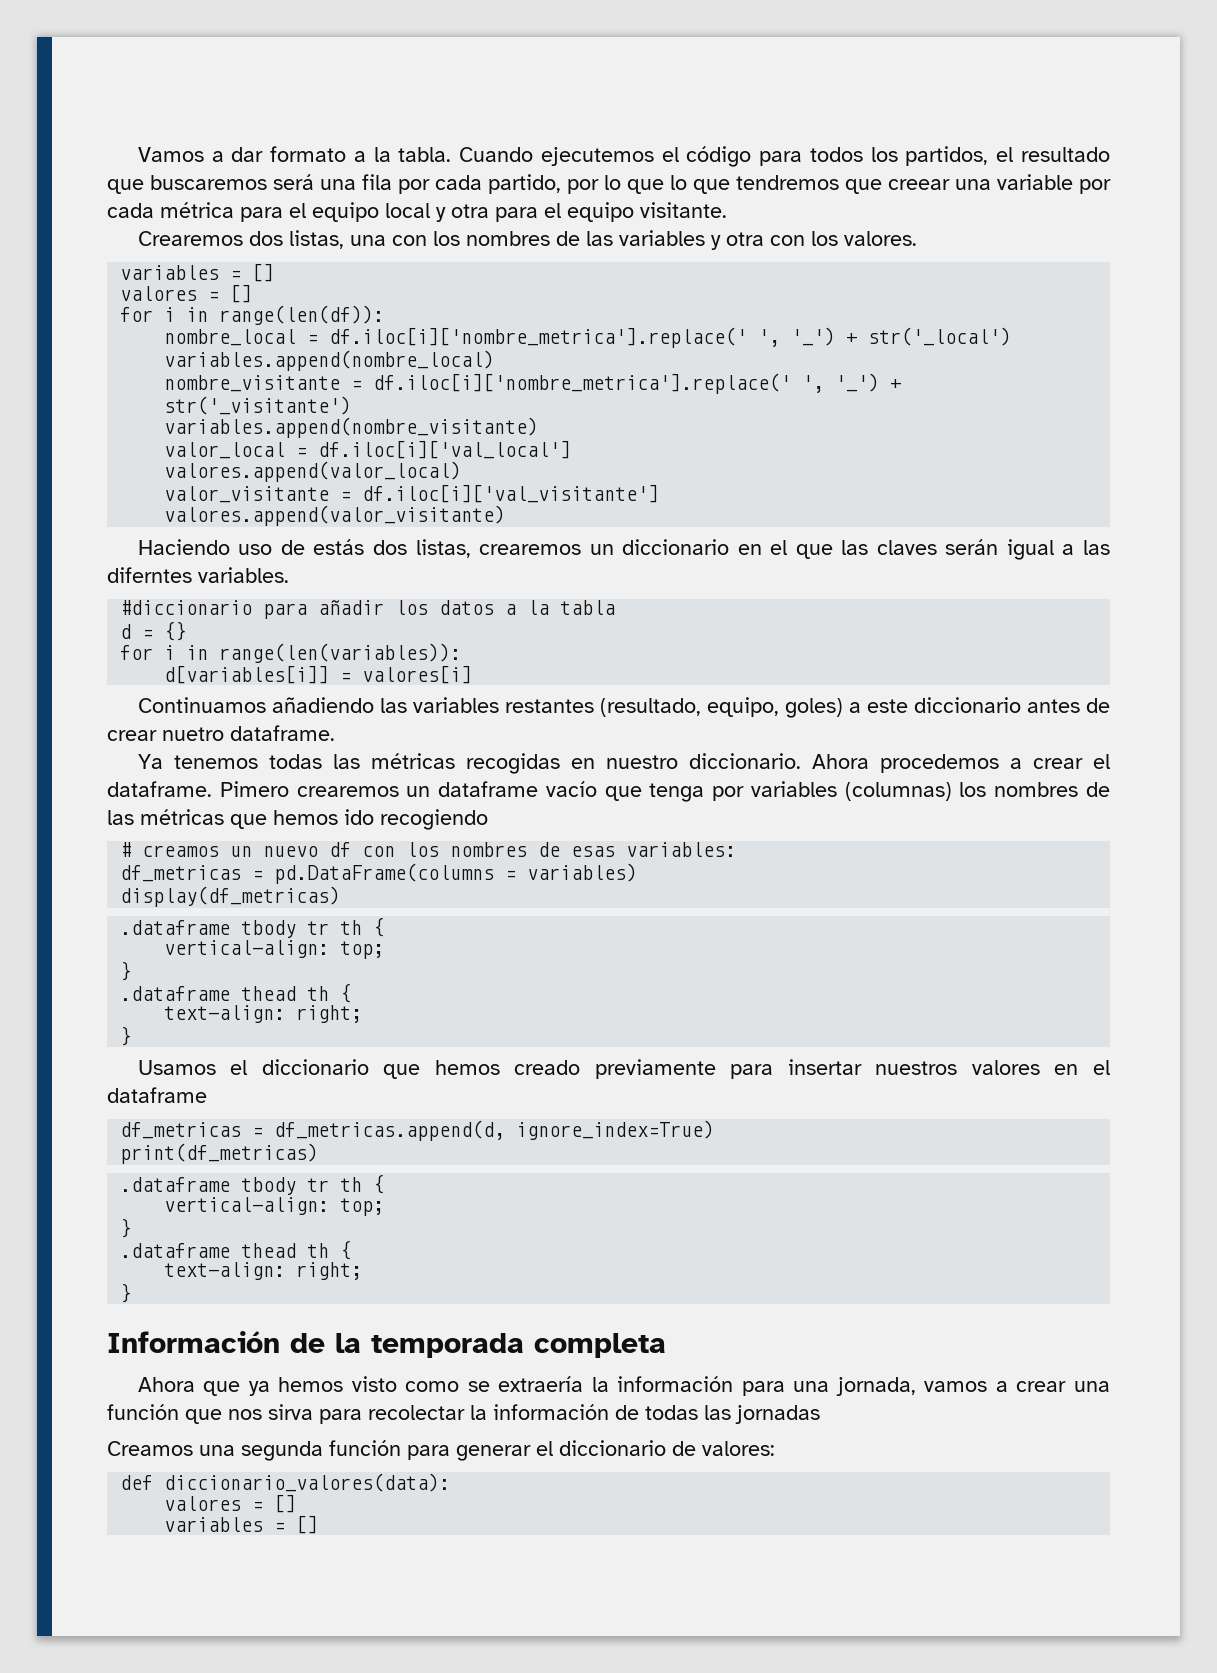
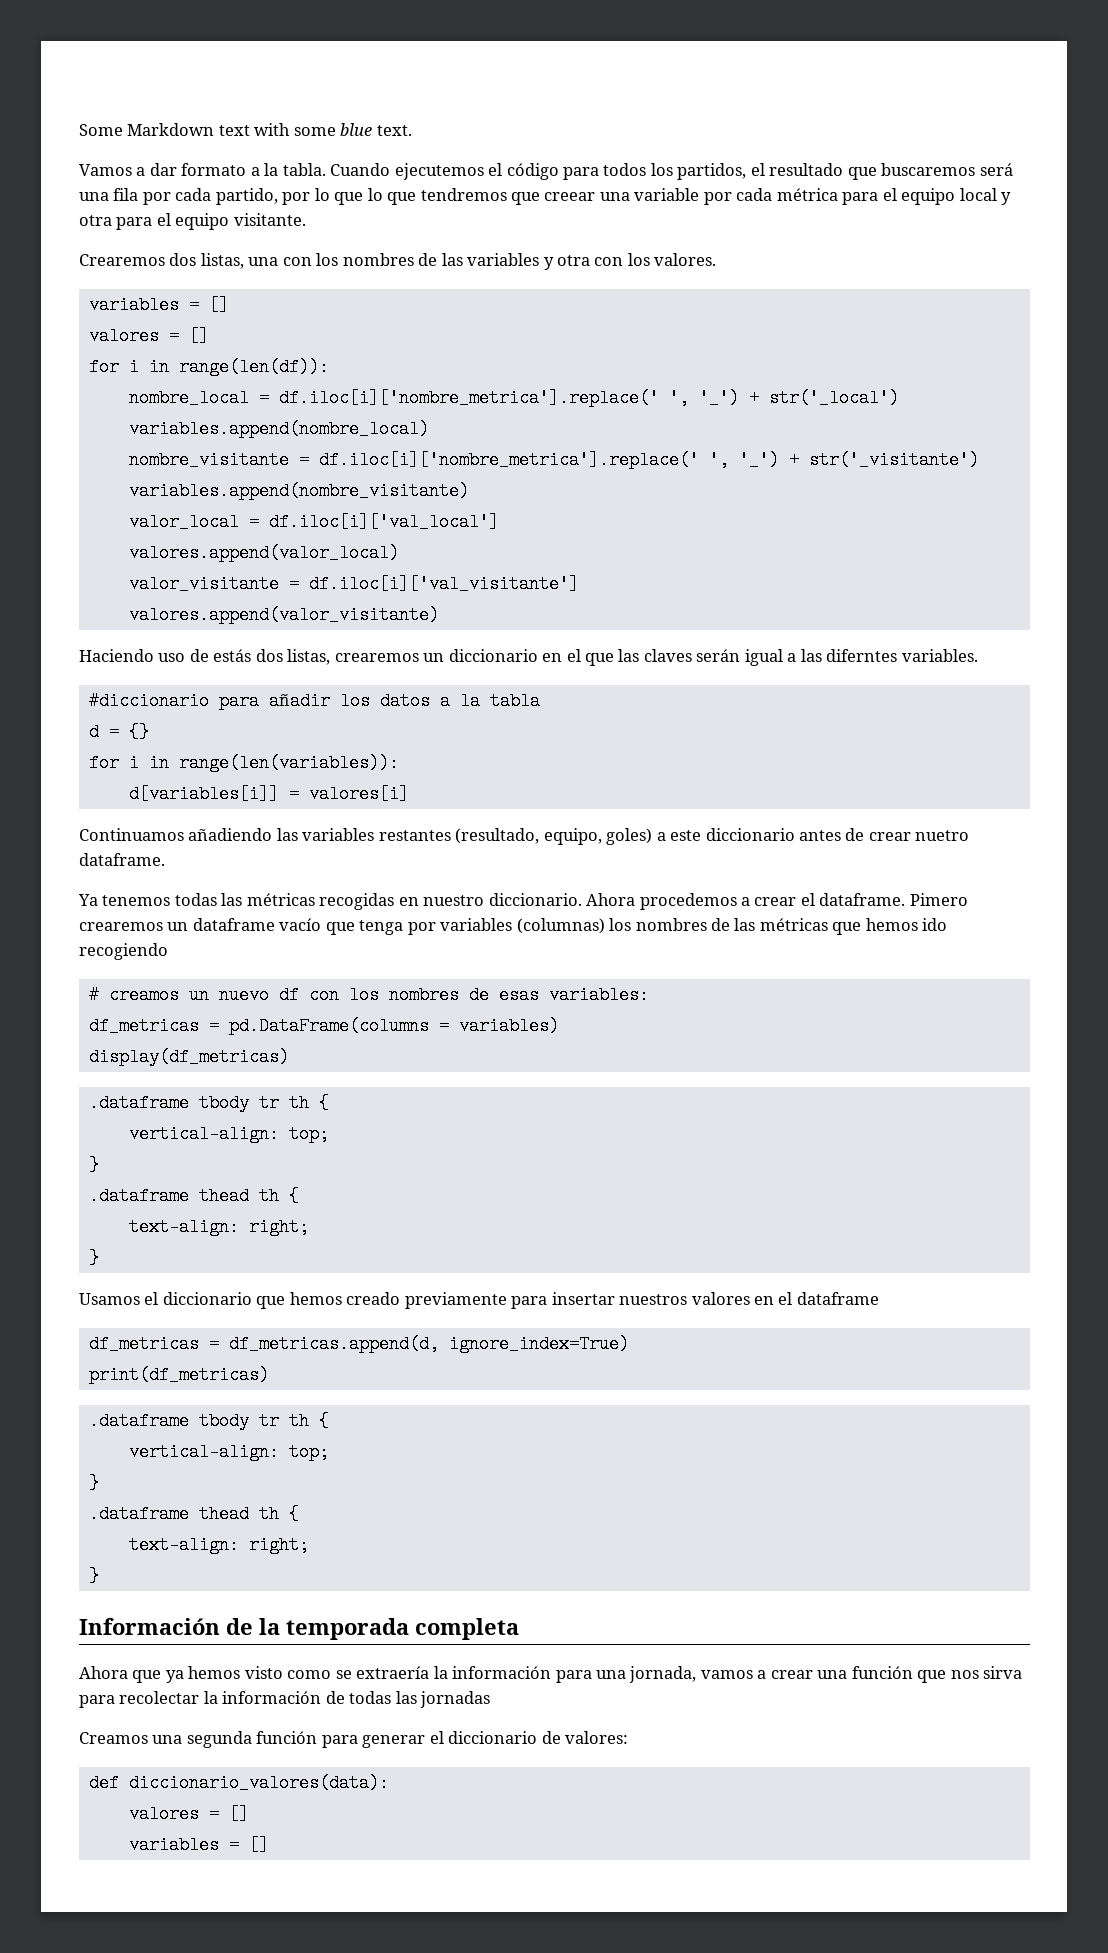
+ Some Markdown text with some blue text.

